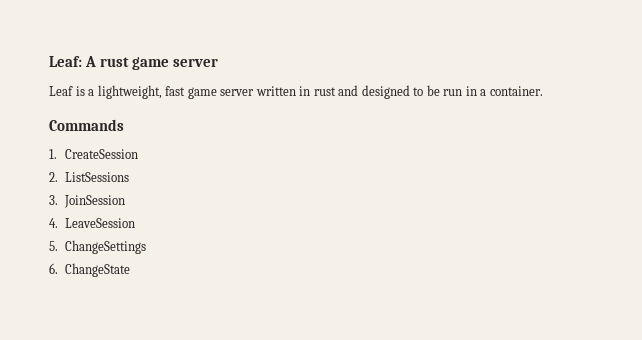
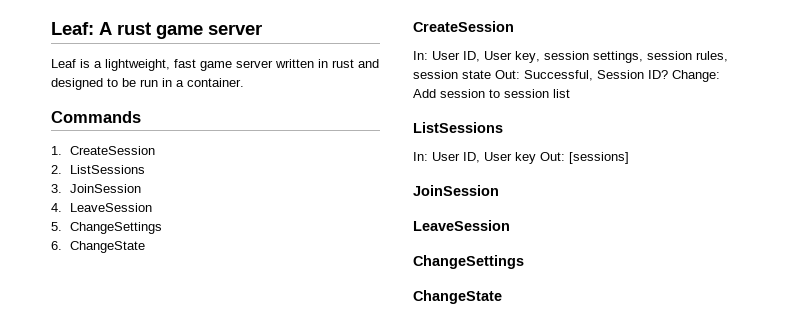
  6. ChangeState
+ CreateSession
+ In: User ID, User key, session settings, session rules, session state Out: Successful, Session ID? Change: Add session to session list
+ ListSessions
+ In: User ID, User key Out: [sessions]
+ JoinSession
+ LeaveSession
+ ChangeSettings
+ ChangeState

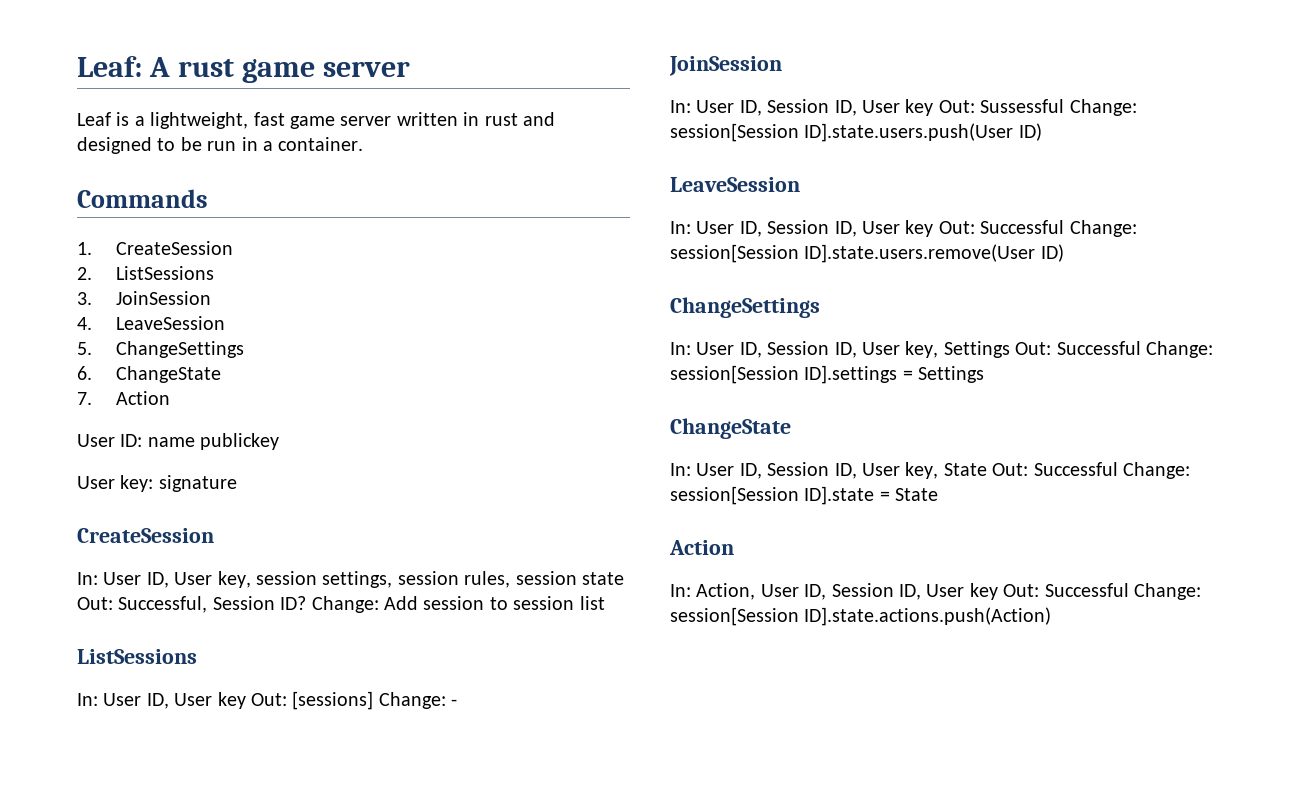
+ 7. Action
+ User ID: name publickey
+ User key: signature
- In: User ID, User key Out: [sessions]
+ In: User ID, User key Out: [sessions] Change: -
  JoinSession
+ In: User ID, Session ID, User key Out: Sussessful Change: session[Session ID].state.users.push(User ID)
  LeaveSession
+ In: User ID, Session ID, User key Out: Successful Change: session[Session ID].state.users.remove(User ID)
  ChangeSettings
+ In: User ID, Session ID, User key, Settings Out: Successful Change: session[Session ID].settings = Settings
  ChangeState
+ In: User ID, Session ID, User key, State Out: Successful Change: session[Session ID].state = State
+ Action
+ In: Action, User ID, Session ID, User key Out: Successful Change: session[Session ID].state.actions.push(Action)

